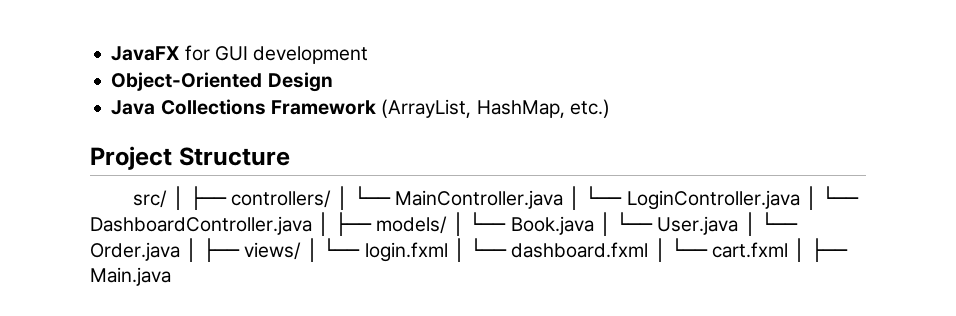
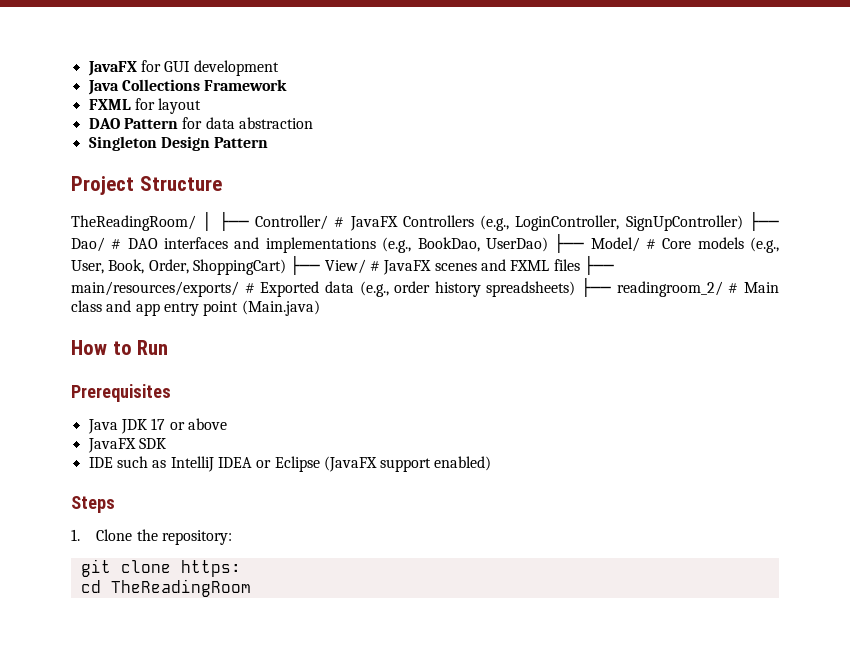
- Object-Oriented Design
- Java Collections Framework (ArrayList, HashMap, etc.)
+ Java Collections Framework
+ FXML for layout
+ DAO Pattern for data abstraction
+ Singleton Design Pattern
- src/ │ ├── controllers/ │ └── MainController.java │ └── LoginController.java │ └── DashboardController.java │ ├── models/ │ └── Book.java │ └── User.java │ └── Order.java │ ├── views/ │ └── login.fxml │ └── dashboard.fxml │ └── cart.fxml │ ├── Main.java
+ TheReadingRoom/ │ ├── Controller/ # JavaFX Controllers (e.g., LoginController, SignUpController) ├── Dao/ # DAO interfaces and implementations (e.g., BookDao, UserDao) ├── Model/ # Core models (e.g., User, Book, Order, ShoppingCart) ├── View/ # JavaFX scenes and FXML files ├── main/resources/exports/ # Exported data (e.g., order history spreadsheets) ├── readingroom_2/ # Main class and app entry point (Main.java)
+ How to Run
+ Prerequisites
+ Java JDK 17 or above
+ JavaFX SDK
+ IDE such as IntelliJ IDEA or Eclipse (JavaFX support enabled)
+ Steps
+ 1. Clone the repository:
+ git clone https:
+ cd TheReadingRoom

